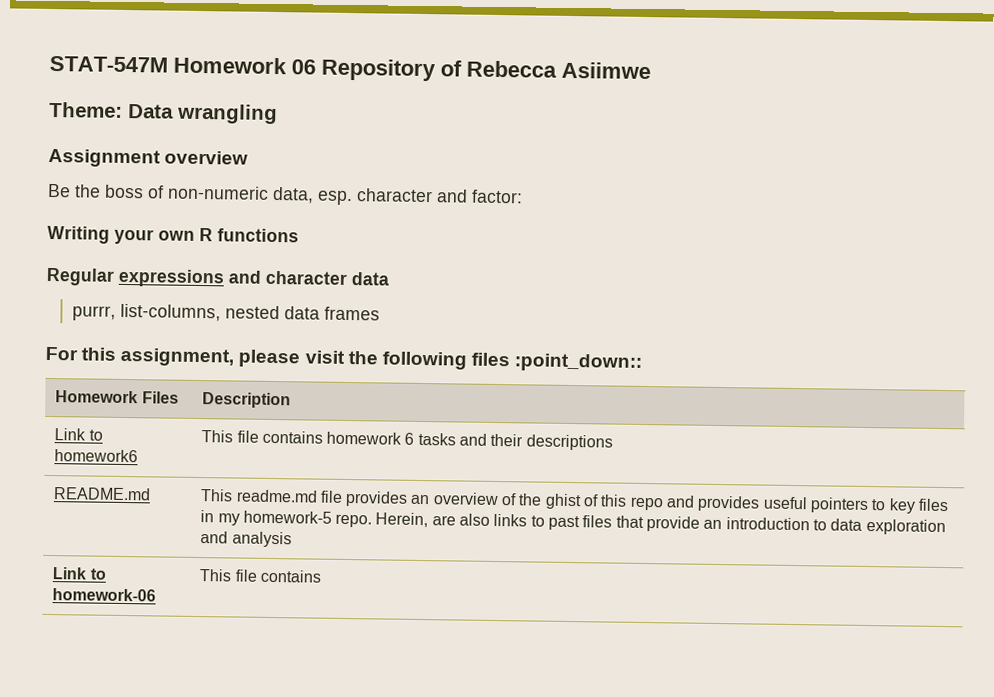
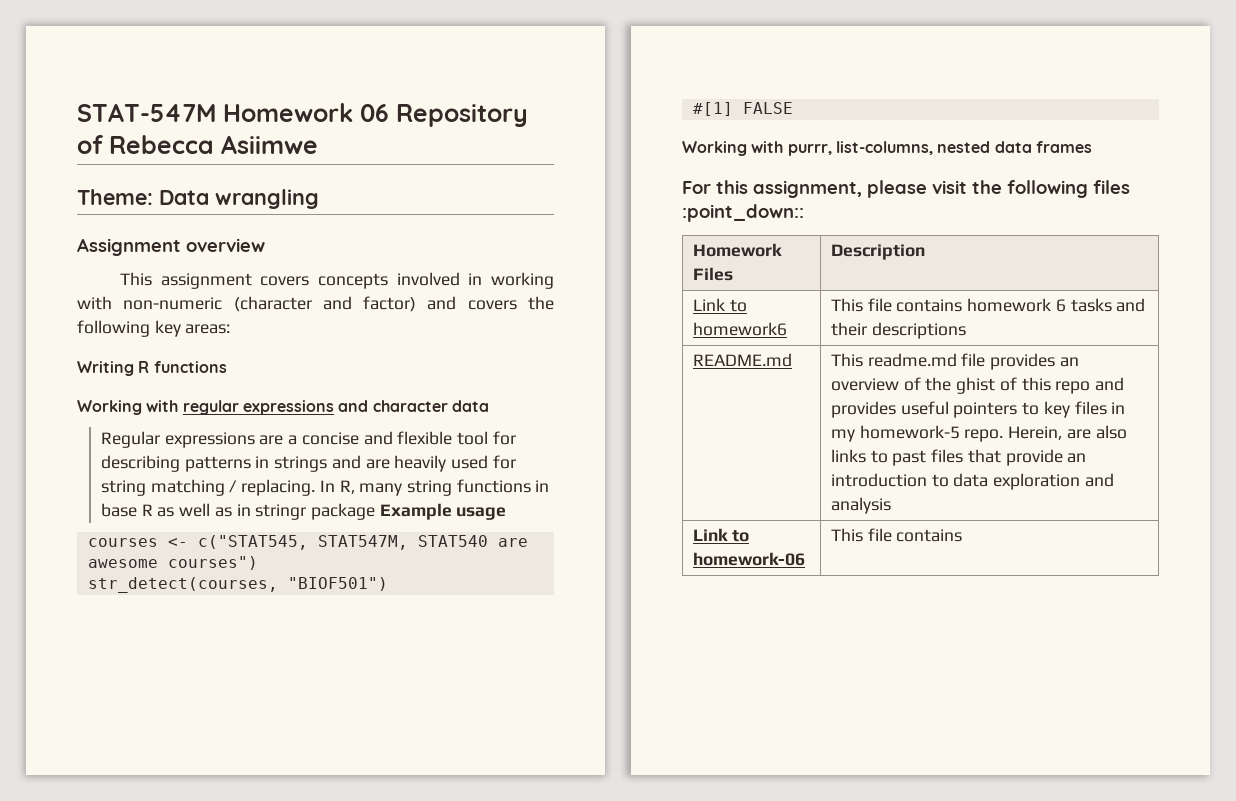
- Be the boss of non-numeric data, esp. character and factor:
+ This assignment covers concepts involved in working with non-numeric (character and factor) and covers the following key areas:
- Writing your own R functions
+ Writing R functions
- Regular expressions and character data
+ Working with regular expressions and character data
- purrr, list-columns, nested data frames
+ Regular expressions are a concise and flexible tool for describing patterns in strings and are heavily used for string matching / replacing. In R, many string functions in base R as well as in stringr package Example usage
+ courses <- c("STAT545, STAT547M, STAT540 are awesome courses")
+ str_detect(courses, "BIOF501")
+ #[1] FALSE
+ Working with purrr, list-columns, nested data frames

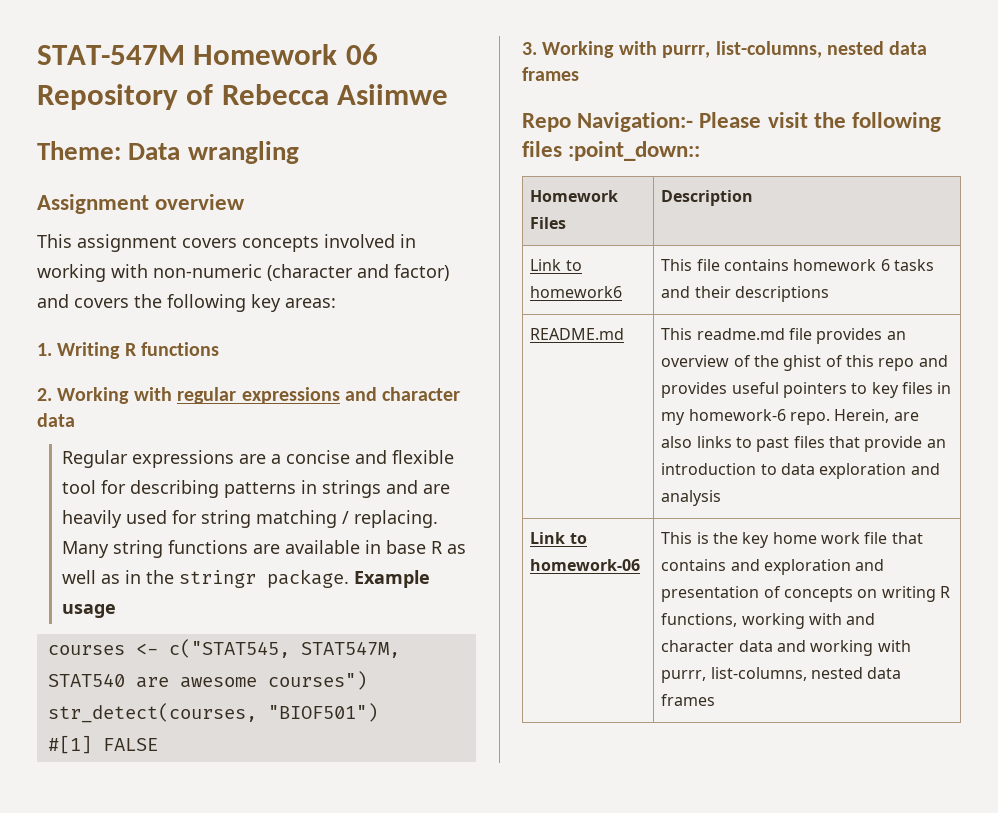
- Writing R functions
+ 1. Writing R functions
- Working with regular expressions and character data
+ 2. Working with regular expressions and character data
- In R, many string functions in base R as well as in stringr package Example usage
+ Many string functions are available in base R as well as in the stringr package. Example usage
- Working with purrr, list-columns, nested data frames
+ 3. Working with purrr, list-columns, nested data frames
- For this assignment, please visit the following files :point_down::
+ Repo Navigation:- Please visit the following files :point_down::
- README.md | This readme.md file provides an overview of the ghist of this repo and provides useful pointers to key files in my homework-5 repo. Herein, are also links to past files that provide an introduction to data exploration and analysis
+ README.md | This readme.md file provides an overview of the ghist of this repo and provides useful pointers to key files in my homework-6 repo. Herein, are also links to past files that provide an introduction to data exploration and analysis
- Link to homework-06 | This file contains
+ Link to homework-06 | This is the key home work file that contains and exploration and presentation of concepts on writing R functions, working with and character data and working with purrr, list-columns, nested data frames

